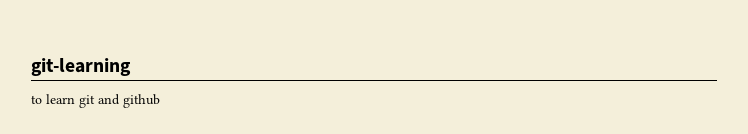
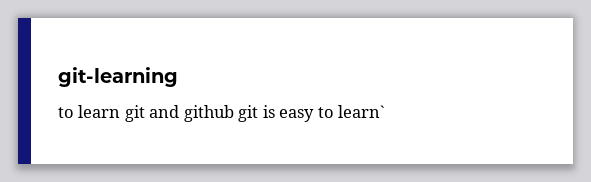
- to learn git and github
+ to learn git and github git is easy to learn`

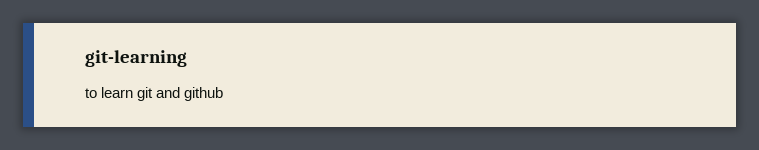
- to learn git and github git is easy to learn`
+ to learn git and github

